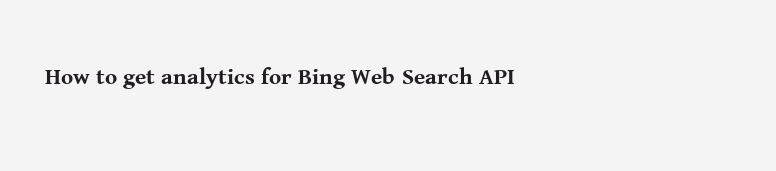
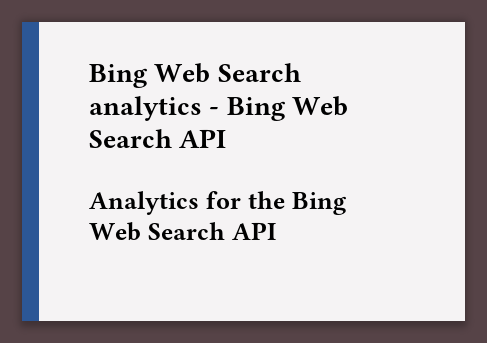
- How to get analytics for Bing Web Search API
+ Bing Web Search analytics - Bing Web Search API
+ Analytics for the Bing Web Search API

